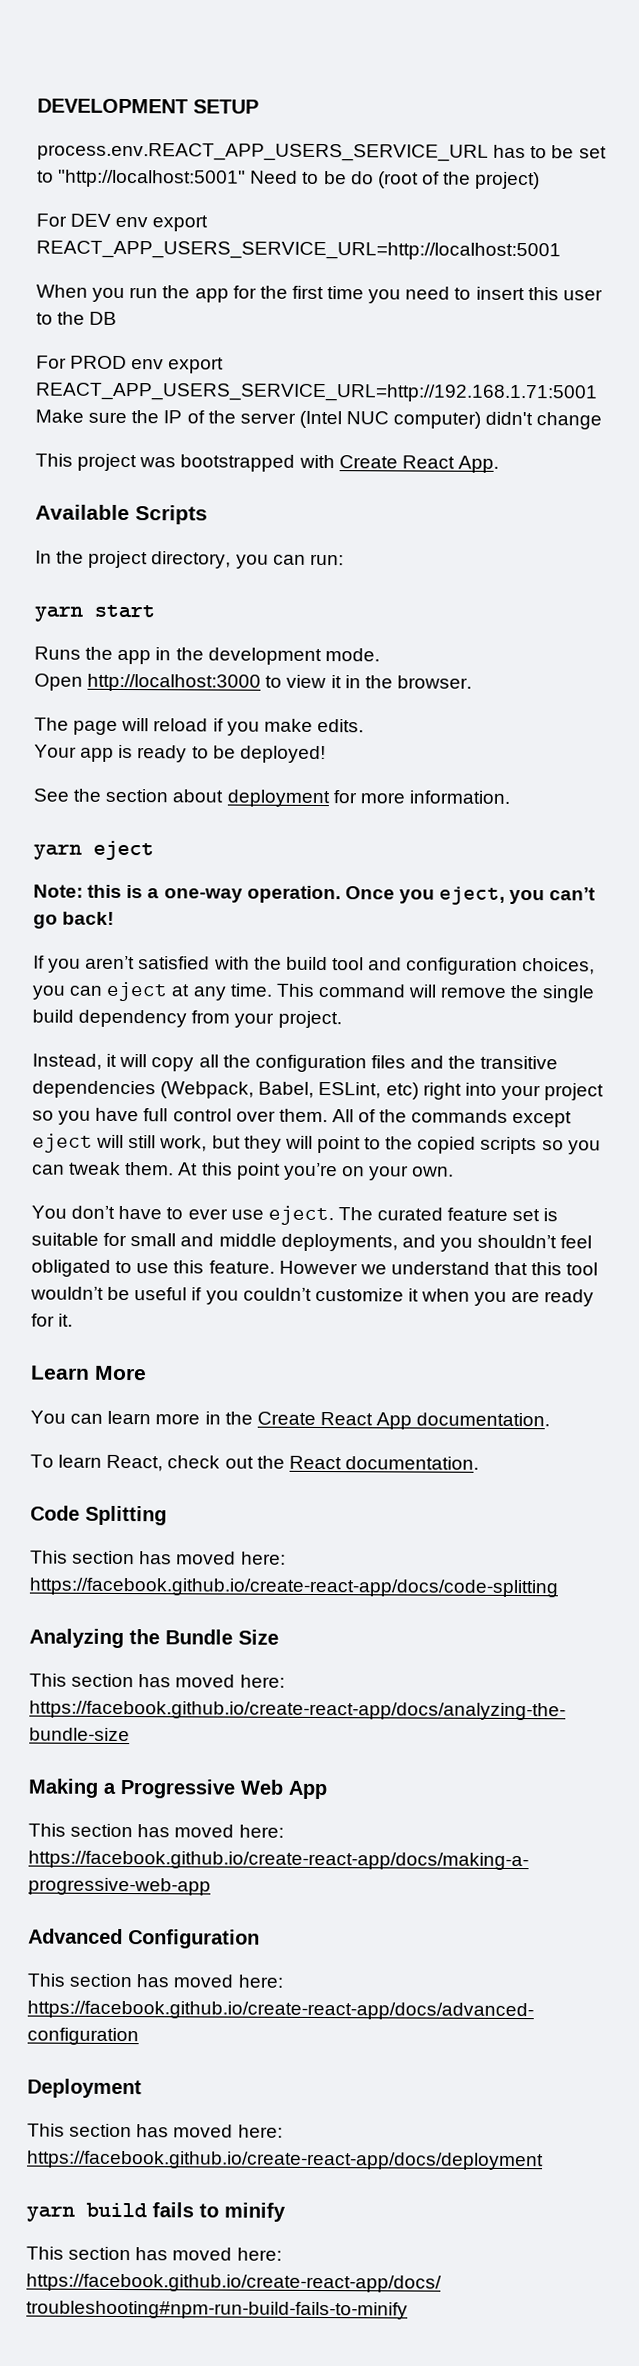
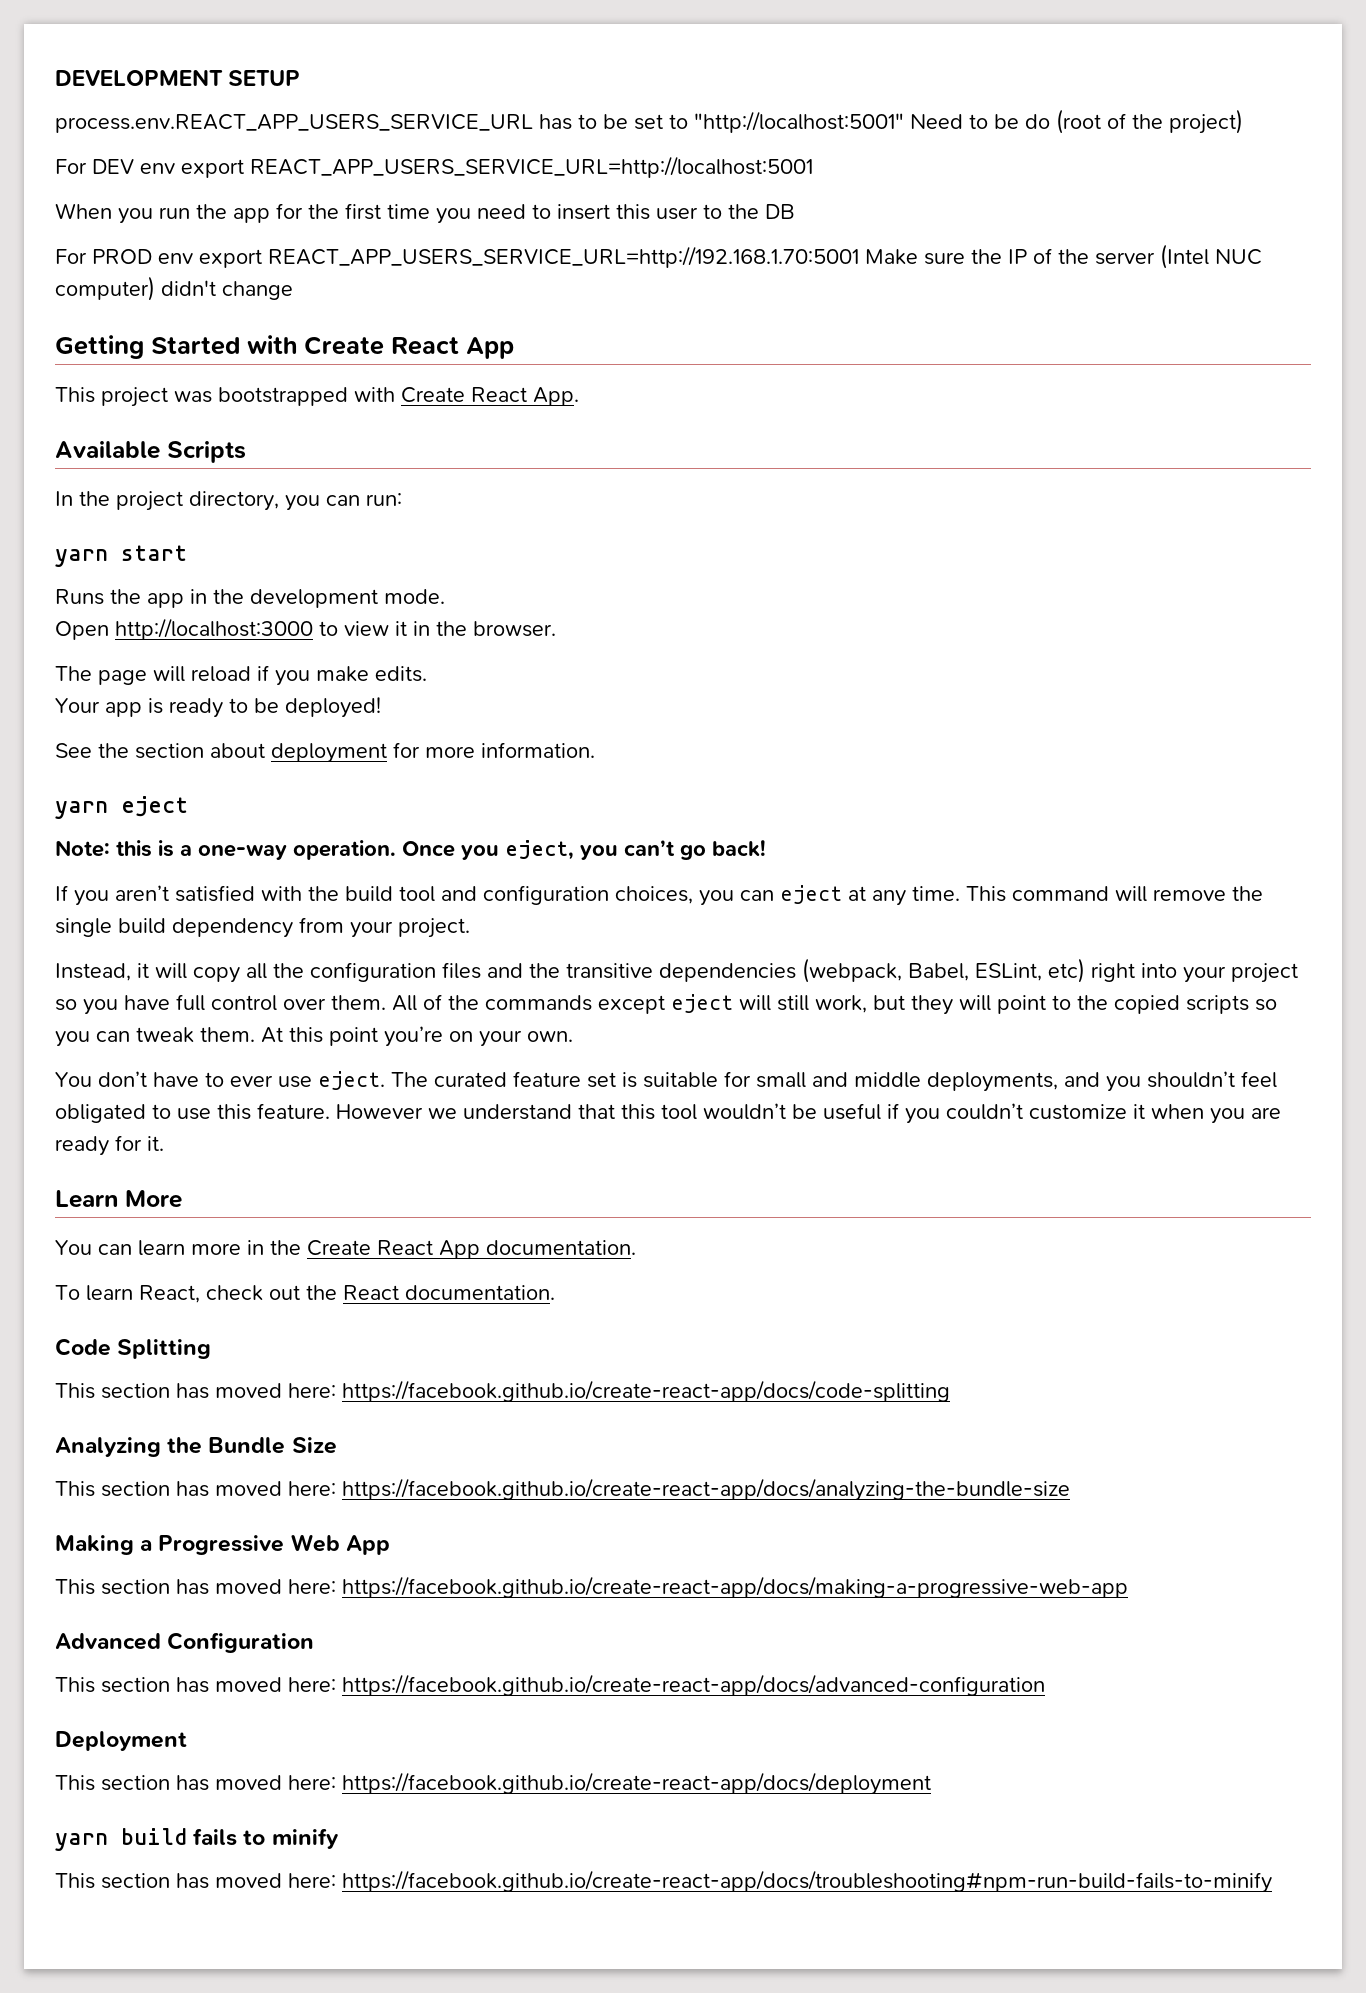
- For PROD env export REACT_APP_USERS_SERVICE_URL=http://192.168.1.71:5001 Make sure the IP of the server (Intel NUC computer) didn't change
+ For PROD env export REACT_APP_USERS_SERVICE_URL=http://192.168.1.70:5001 Make sure the IP of the server (Intel NUC computer) didn't change
+ Getting Started with Create React App
- Instead, it will copy all the configuration files and the transitive dependencies (Webpack, Babel, ESLint, etc) right into your project so you have full control over them.
+ Instead, it will copy all the configuration files and the transitive dependencies (webpack, Babel, ESLint, etc) right into your project so you have full control over them.

